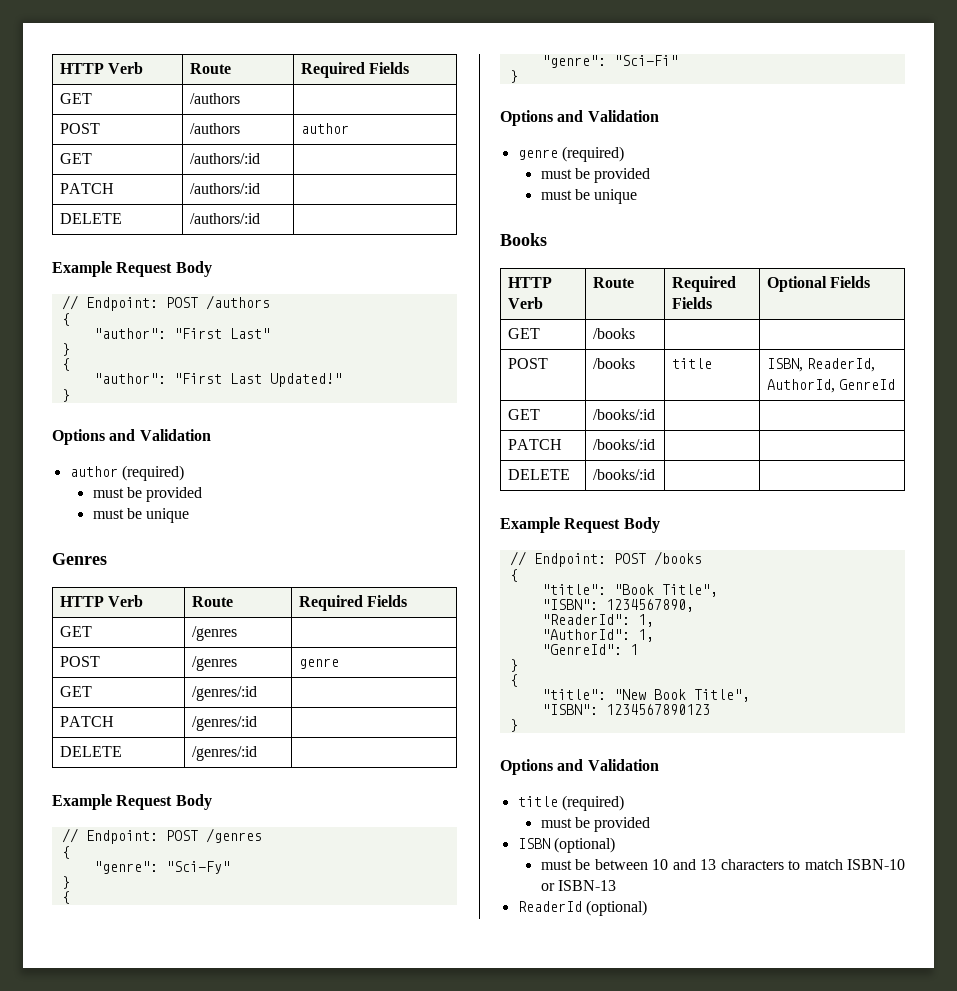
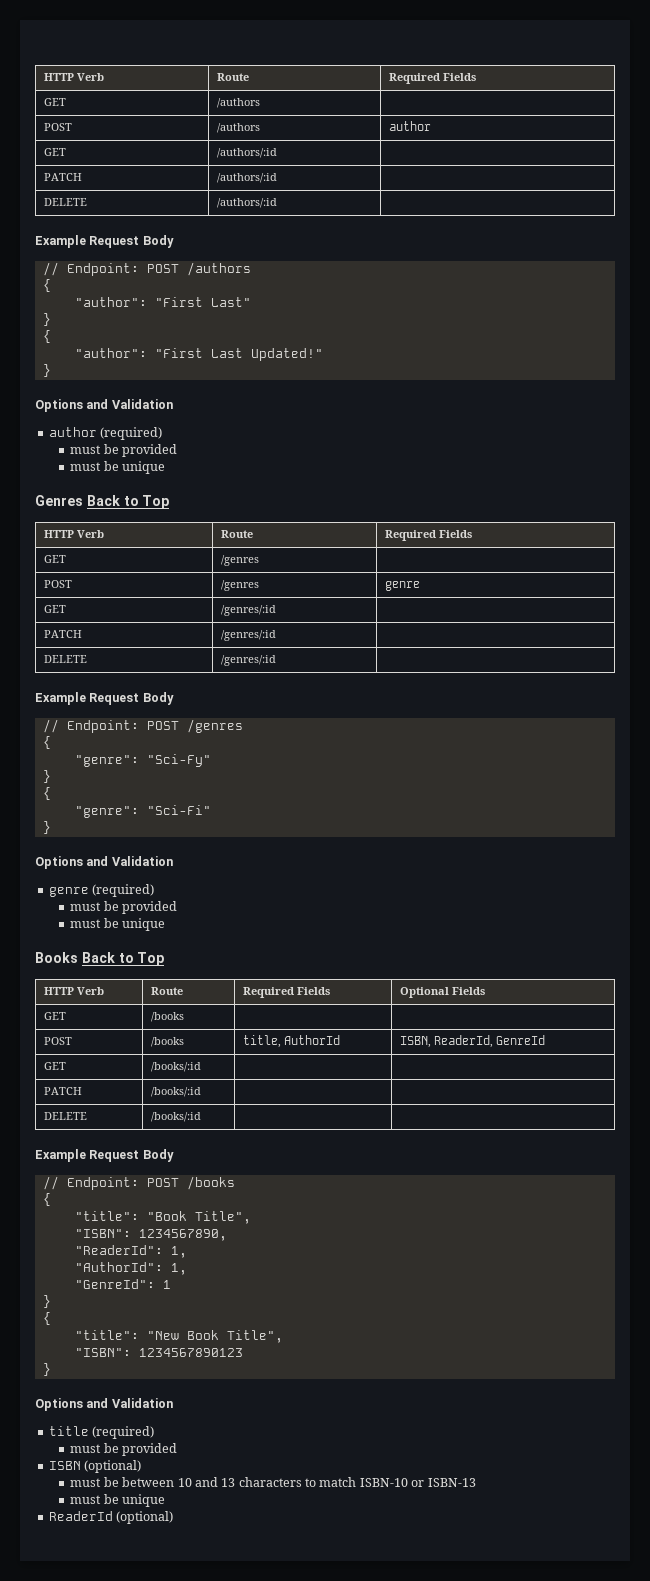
- Genres
+ Genres Back to Top
- Books
+ Books Back to Top
- POST | /books | title | ISBN, ReaderId, AuthorId, GenreId
+ POST | /books | title, AuthorId | ISBN, ReaderId, GenreId
  must be between 10 and 13 characters to match ISBN-10 or ISBN-13
+ must be unique

